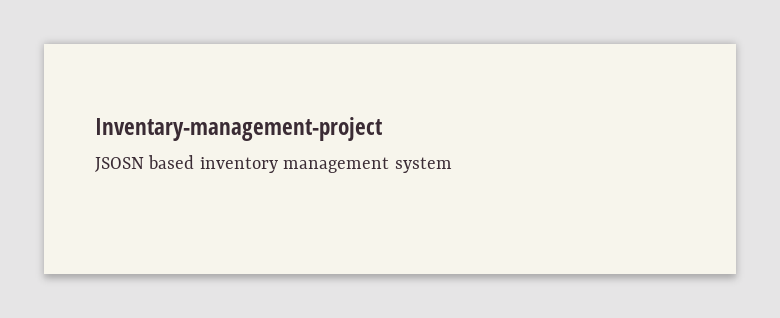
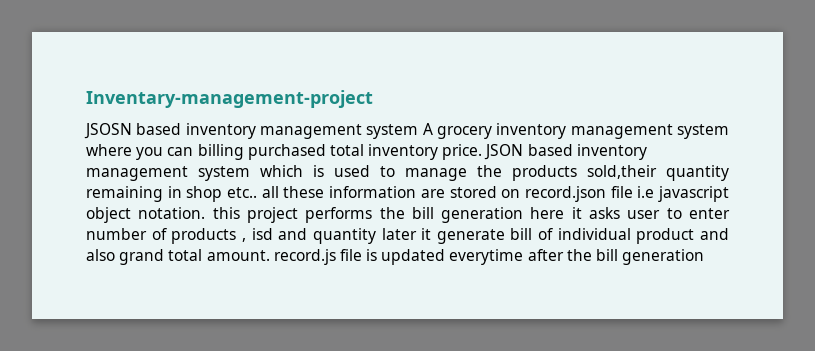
- JSOSN based inventory management system
+ JSOSN based inventory management system A grocery inventory management system where you can billing purchased total inventory price. JSON based inventory management system which is used to manage the products sold,their quantity remaining in shop etc.. all these information are stored on record.json file i.e javascript object notation. this project performs the bill generation here it asks user to enter number of products , isd and quantity later it generate bill of individual product and also grand total amount. record.js file is updated everytime after the bill generation

